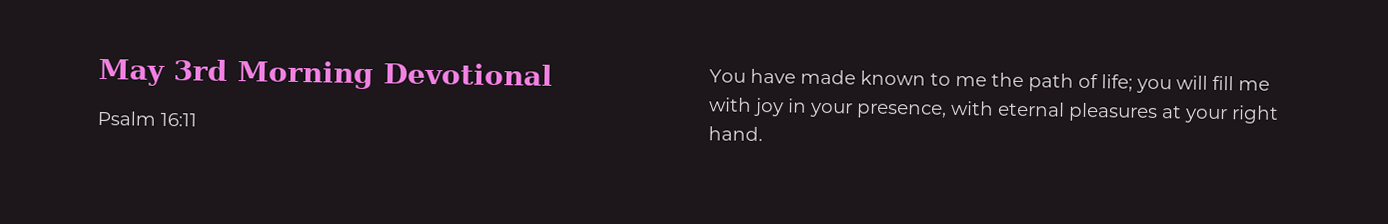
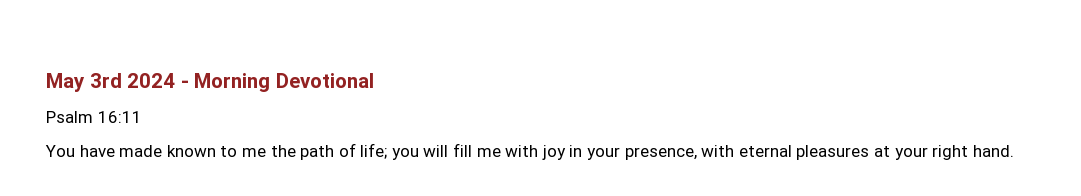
- May 3rd Morning Devotional
+ May 3rd 2024 - Morning Devotional

